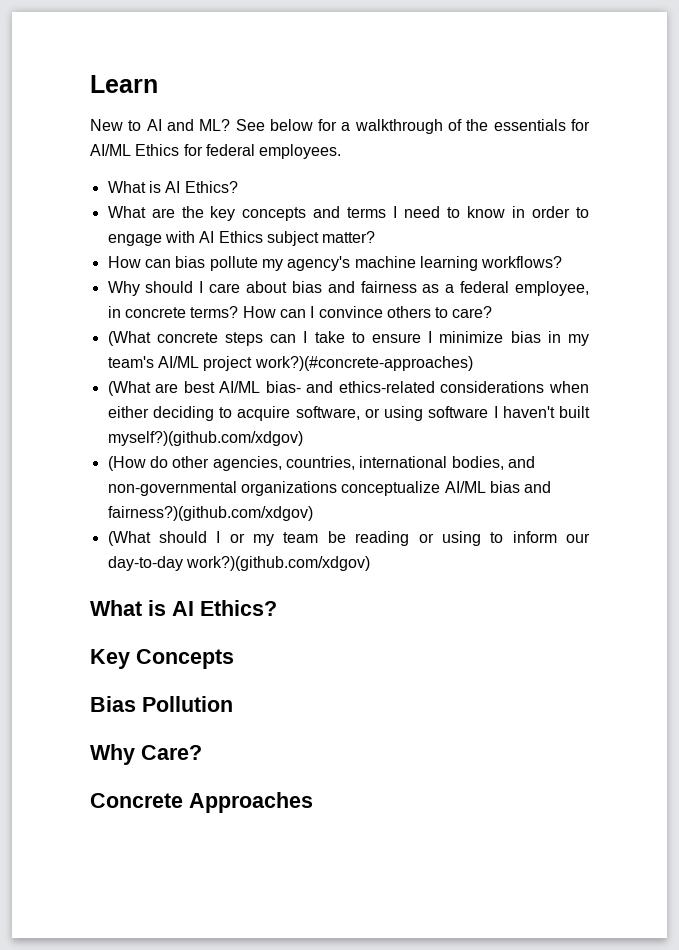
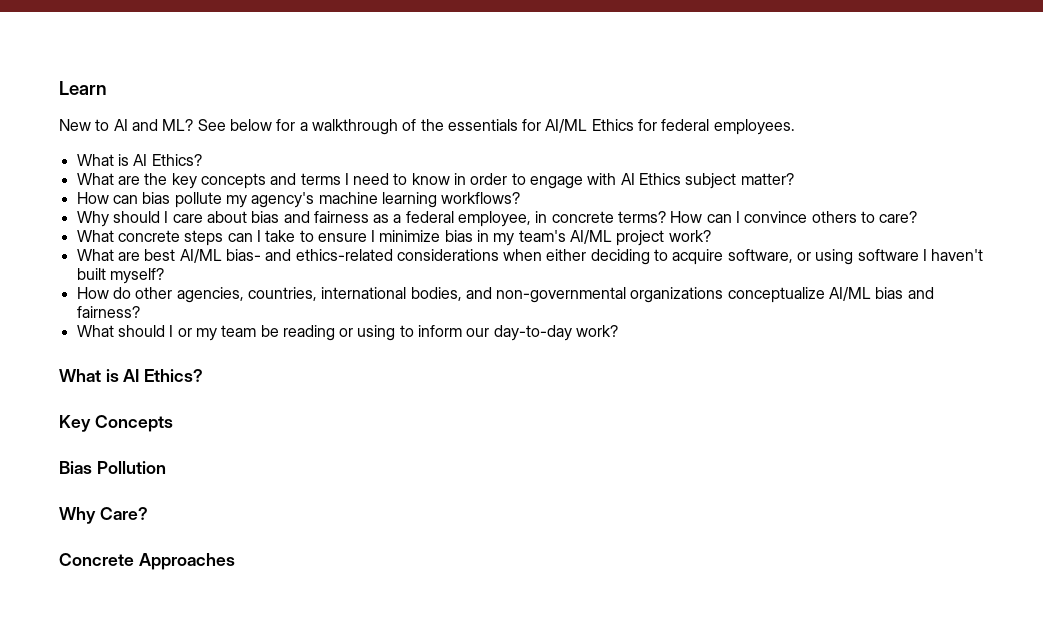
- (What concrete steps can I take to ensure I minimize bias in my team's AI/ML project work?)(#concrete-approaches)
- (What are best AI/ML bias- and ethics-related considerations when either deciding to acquire software, or using software I haven't built myself?)(github.com/xdgov)
- (How do other agencies, countries, international bodies, and non-governmental organizations conceptualize AI/ML bias and fairness?)(github.com/xdgov)
- (What should I or my team be reading or using to inform our day-to-day work?)(github.com/xdgov)
+ What concrete steps can I take to ensure I minimize bias in my team's AI/ML project work?
+ What are best AI/ML bias- and ethics-related considerations when either deciding to acquire software, or using software I haven't built myself?
+ How do other agencies, countries, international bodies, and non-governmental organizations conceptualize AI/ML bias and fairness?
+ What should I or my team be reading or using to inform our day-to-day work?

